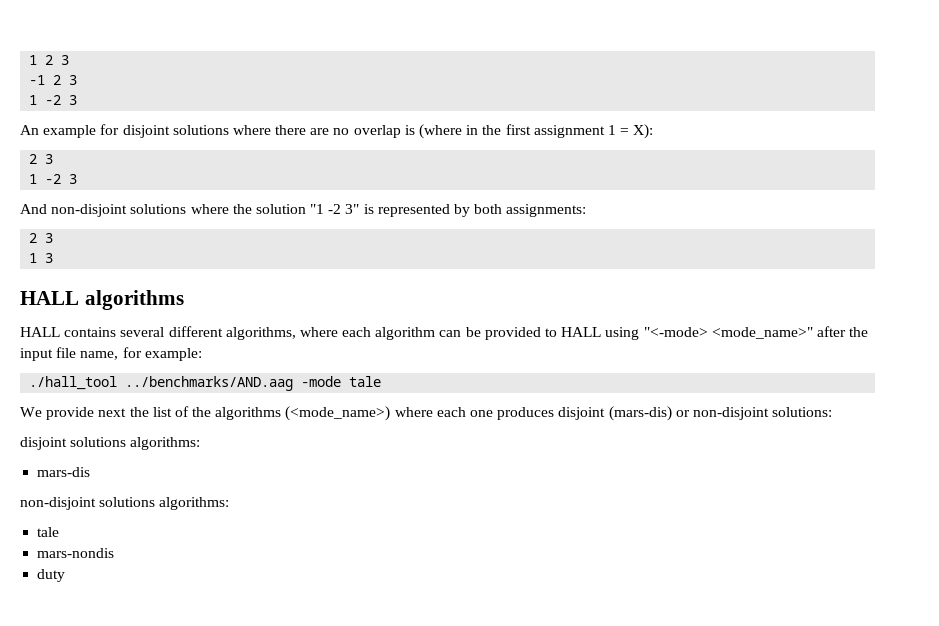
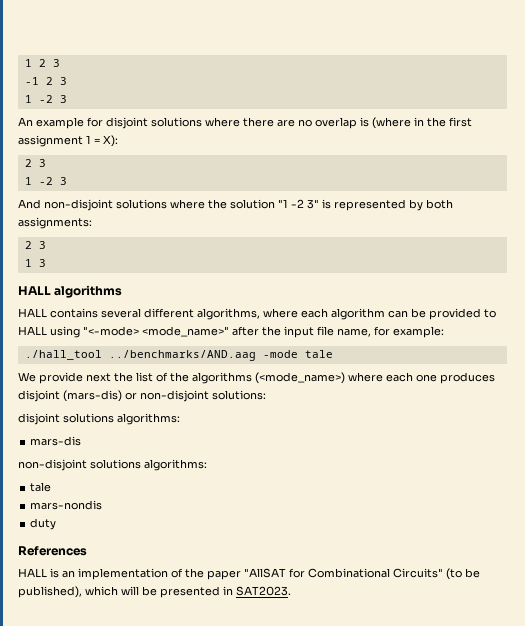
+ References
+ HALL is an implementation of the paper "AllSAT for Combinational Circuits" (to be published), which will be presented in SAT2023.

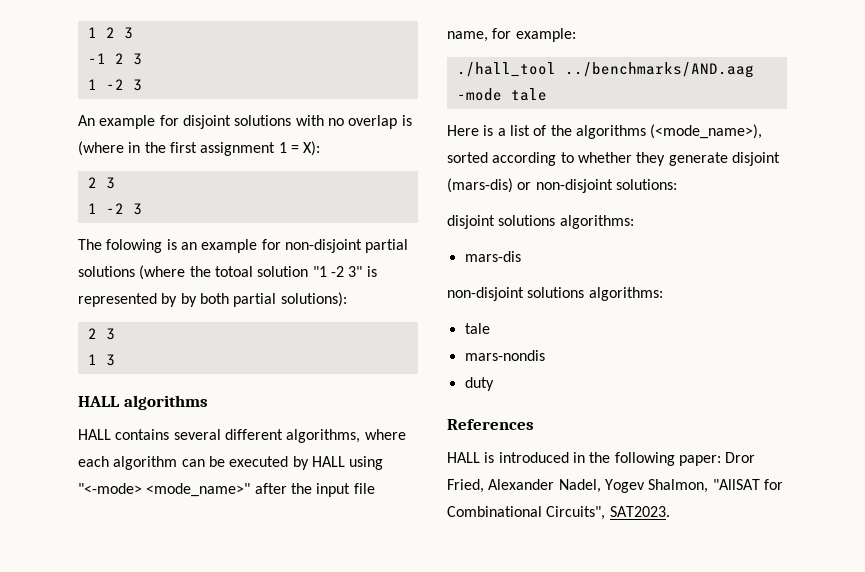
- An example for disjoint solutions where there are no overlap is (where in the first assignment 1 = X):
+ An example for disjoint solutions with no overlap is (where in the first assignment 1 = X):
- And non-disjoint solutions where the solution "1 -2 3" is represented by both assignments:
+ The folowing is an example for non-disjoint partial solutions (where the totoal solution "1 -2 3" is represented by by both partial solutions):
- HALL contains several different algorithms, where each algorithm can be provided to HALL using "<-mode> <mode_name>" after the input file name, for example:
+ HALL contains several different algorithms, where each algorithm can be executed by HALL using "<-mode> <mode_name>" after the input file name, for example:
- We provide next the list of the algorithms (<mode_name>) where each one produces disjoint (mars-dis) or non-disjoint solutions:
+ Here is a list of the algorithms (<mode_name>), sorted according to whether they generate disjoint (mars-dis) or non-disjoint solutions:
- HALL is an implementation of the paper "AllSAT for Combinational Circuits" (to be published), which will be presented in SAT2023.
+ HALL is introduced in the following paper: Dror Fried, Alexander Nadel, Yogev Shalmon, "AllSAT for Combinational Circuits", SAT2023.

